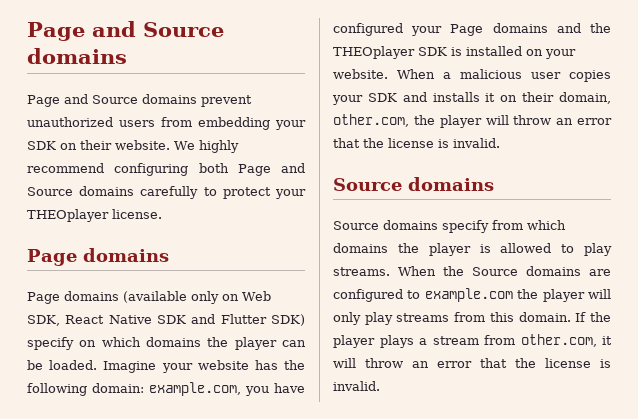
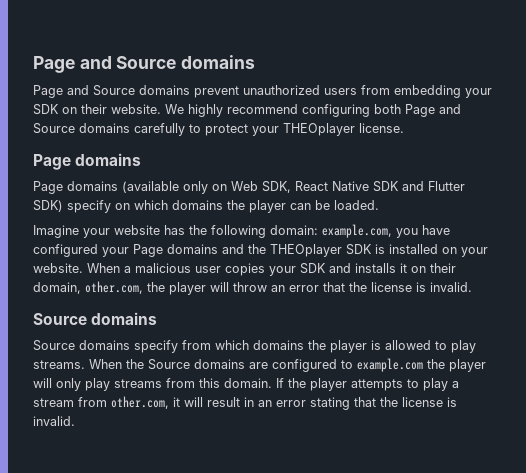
- Page domains (available only on Web SDK, React Native SDK and Flutter SDK) specify on which domains the player can be loaded. Imagine your website has the following domain: example.com, you have configured your Page domains and the THEOplayer SDK is installed on your website.
+ Page domains (available only on Web SDK, React Native SDK and Flutter SDK) specify on which domains the player can be loaded.
+ Imagine your website has the following domain: example.com, you have configured your Page domains and the THEOplayer SDK is installed on your website.
- If the player plays a stream from other.com, it will throw an error that the license is invalid.
+ If the player attempts to play a stream from other.com, it will result in an error stating that the license is invalid.

